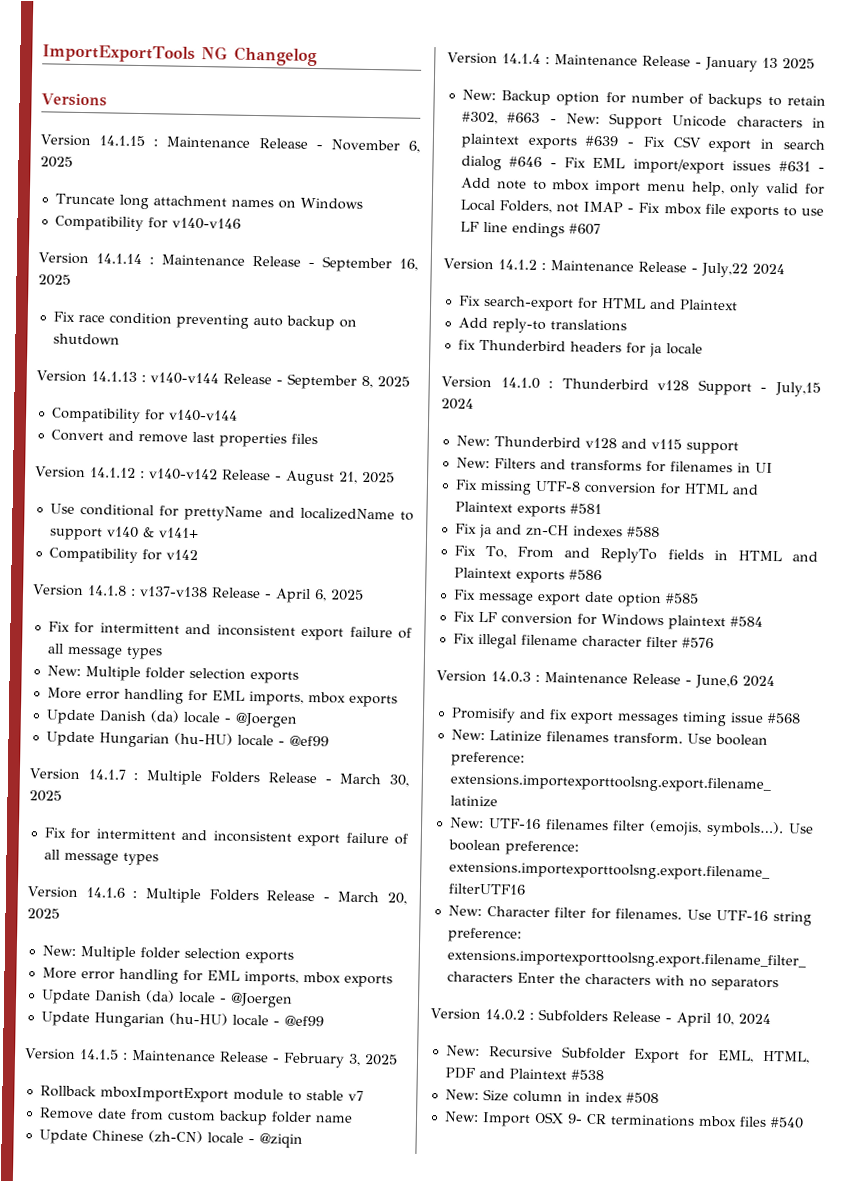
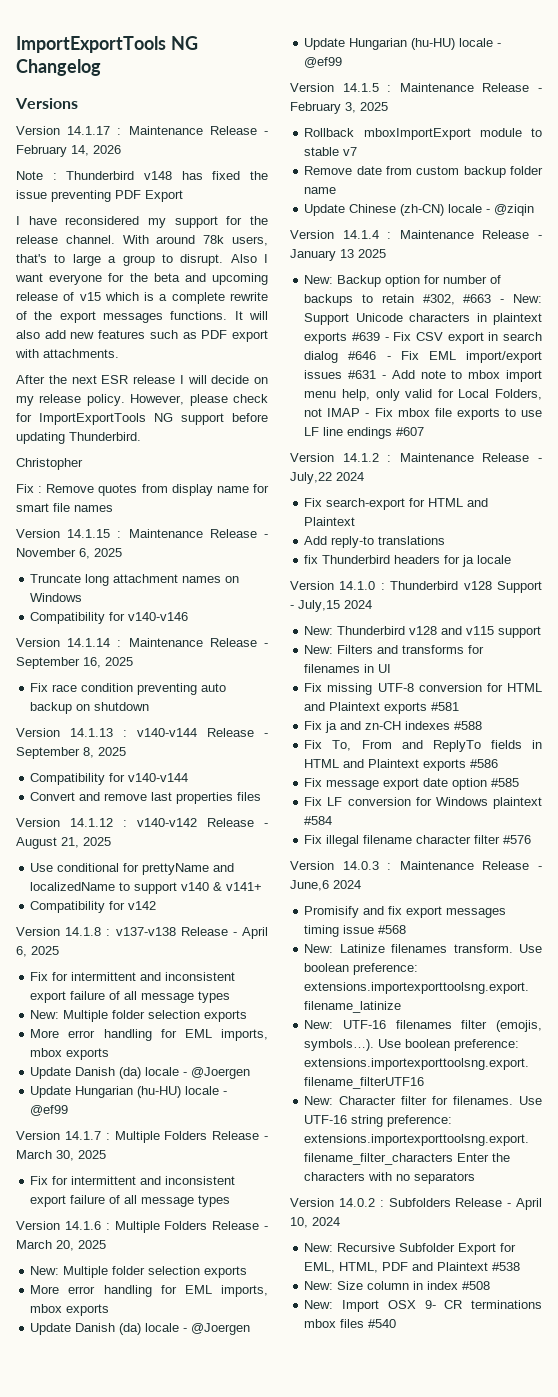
+ Version 14.1.17 : Maintenance Release - February 14, 2026
+ Note : Thunderbird v148 has fixed the issue preventing PDF Export
+ I have reconsidered my support for the release channel. With around 78k users, that's to large a group to disrupt. Also I want everyone for the beta and upcoming release of v15 which is a complete rewrite of the export messages functions. It will also add new features such as PDF export with attachments.
+ After the next ESR release I will decide on my release policy. However, please check for ImportExportTools NG support before updating Thunderbird.
+ Christopher
+ Fix : Remove quotes from display name for smart file names

